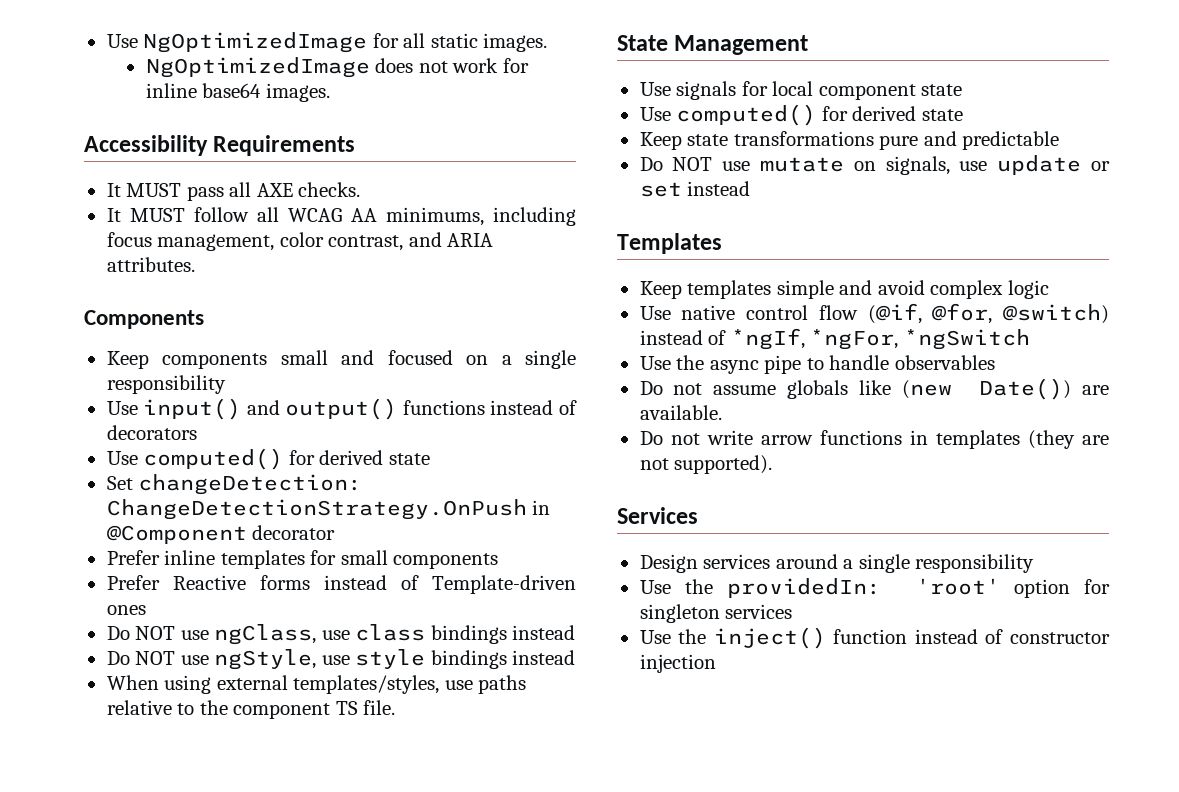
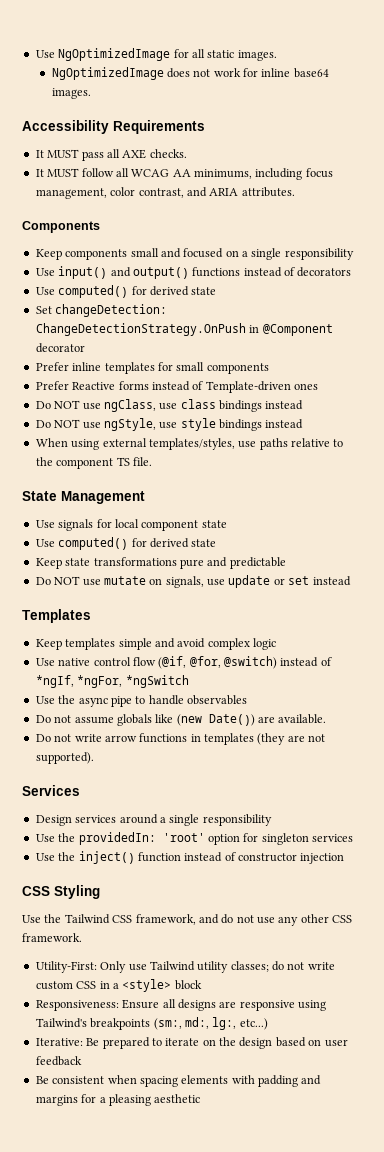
+ CSS Styling
+ Use the Tailwind CSS framework, and do not use any other CSS framework.
+ Utility-First: Only use Tailwind utility classes; do not write custom CSS in a <style> block
+ Responsiveness: Ensure all designs are responsive using Tailwind's breakpoints (sm:, md:, lg:, etc...)
+ Iterative: Be prepared to iterate on the design based on user feedback
+ Be consistent when spacing elements with padding and margins for a pleasing aesthetic

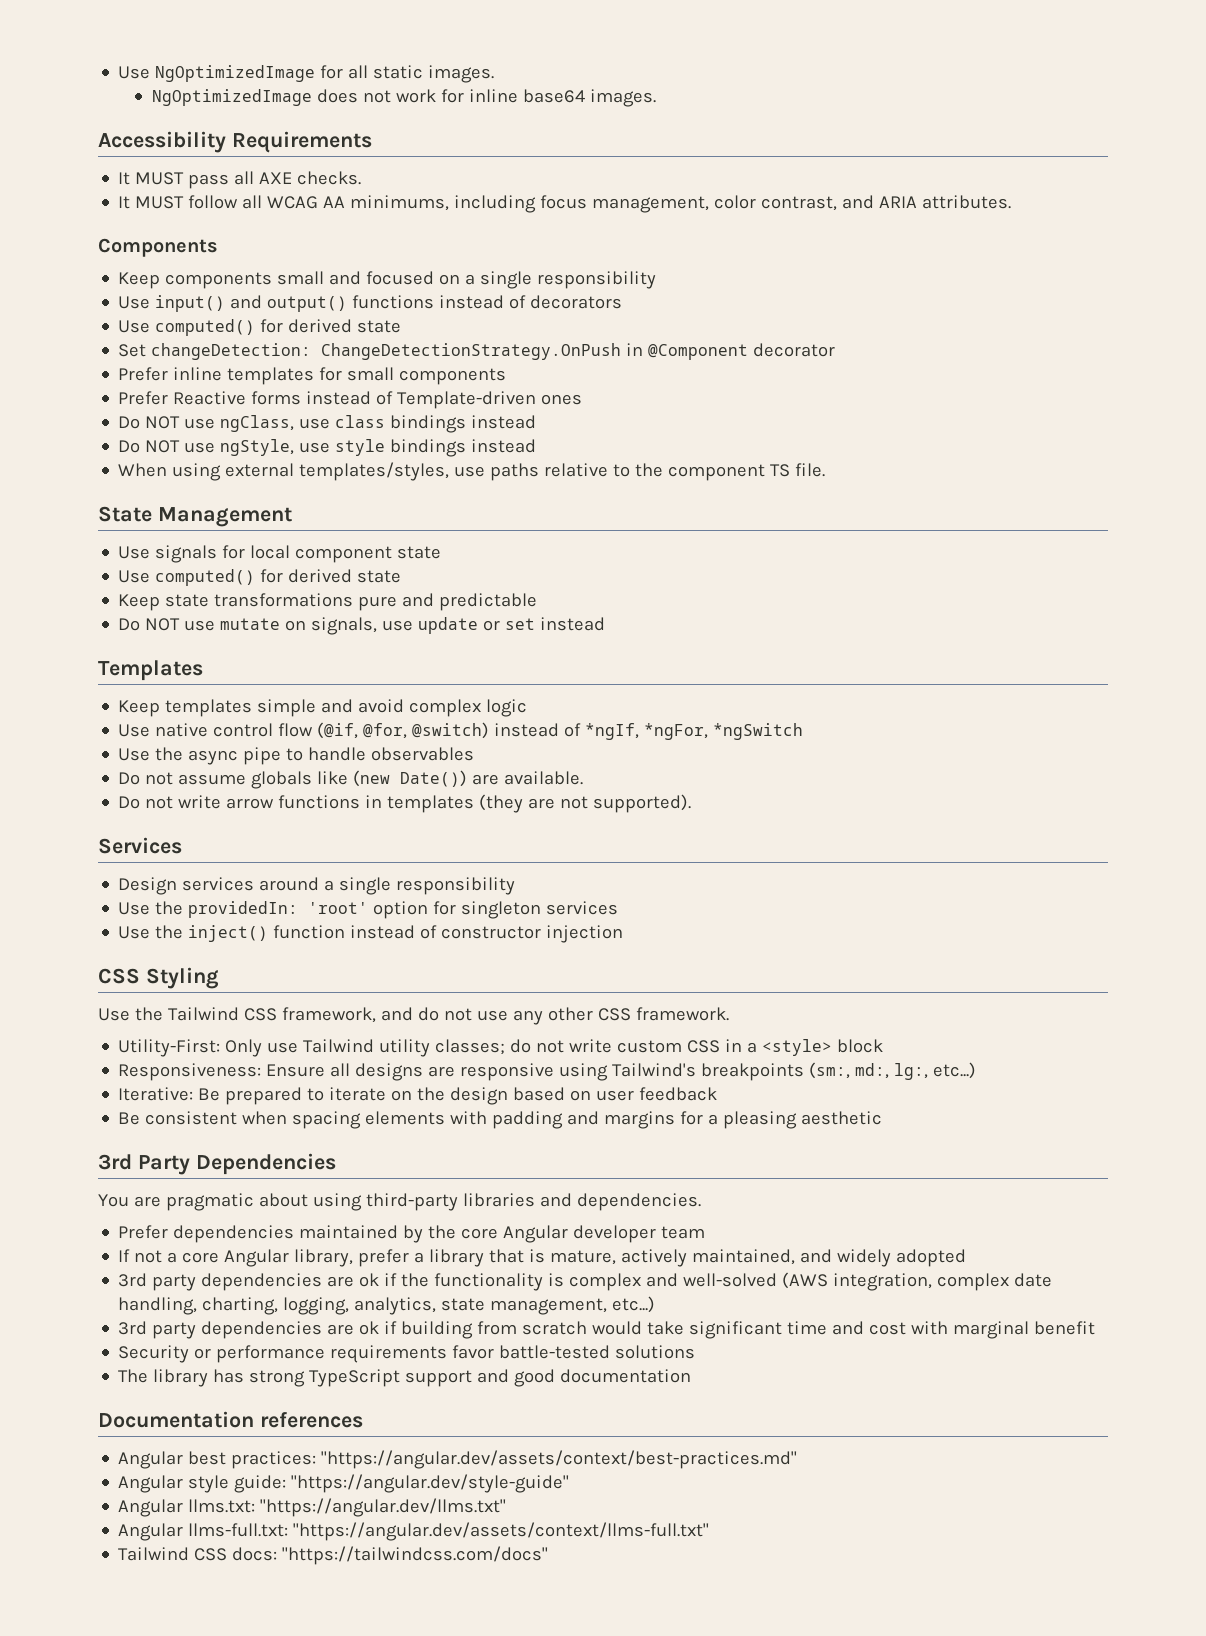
+ 3rd Party Dependencies
+ You are pragmatic about using third-party libraries and dependencies.
+ Prefer dependencies maintained by the core Angular developer team
+ If not a core Angular library, prefer a library that is mature, actively maintained, and widely adopted
+ 3rd party dependencies are ok if the functionality is complex and well-solved (AWS integration, complex date handling, charting, logging, analytics, state management, etc...)
+ 3rd party dependencies are ok if building from scratch would take significant time and cost with marginal benefit
+ Security or performance requirements favor battle-tested solutions
+ The library has strong TypeScript support and good documentation
+ Documentation references
+ Angular best practices: "https://angular.dev/assets/context/best-practices.md"
+ Angular style guide: "https://angular.dev/style-guide"
+ Angular llms.txt: "https://angular.dev/llms.txt"
+ Angular llms-full.txt: "https://angular.dev/assets/context/llms-full.txt"
+ Tailwind CSS docs: "https://tailwindcss.com/docs"

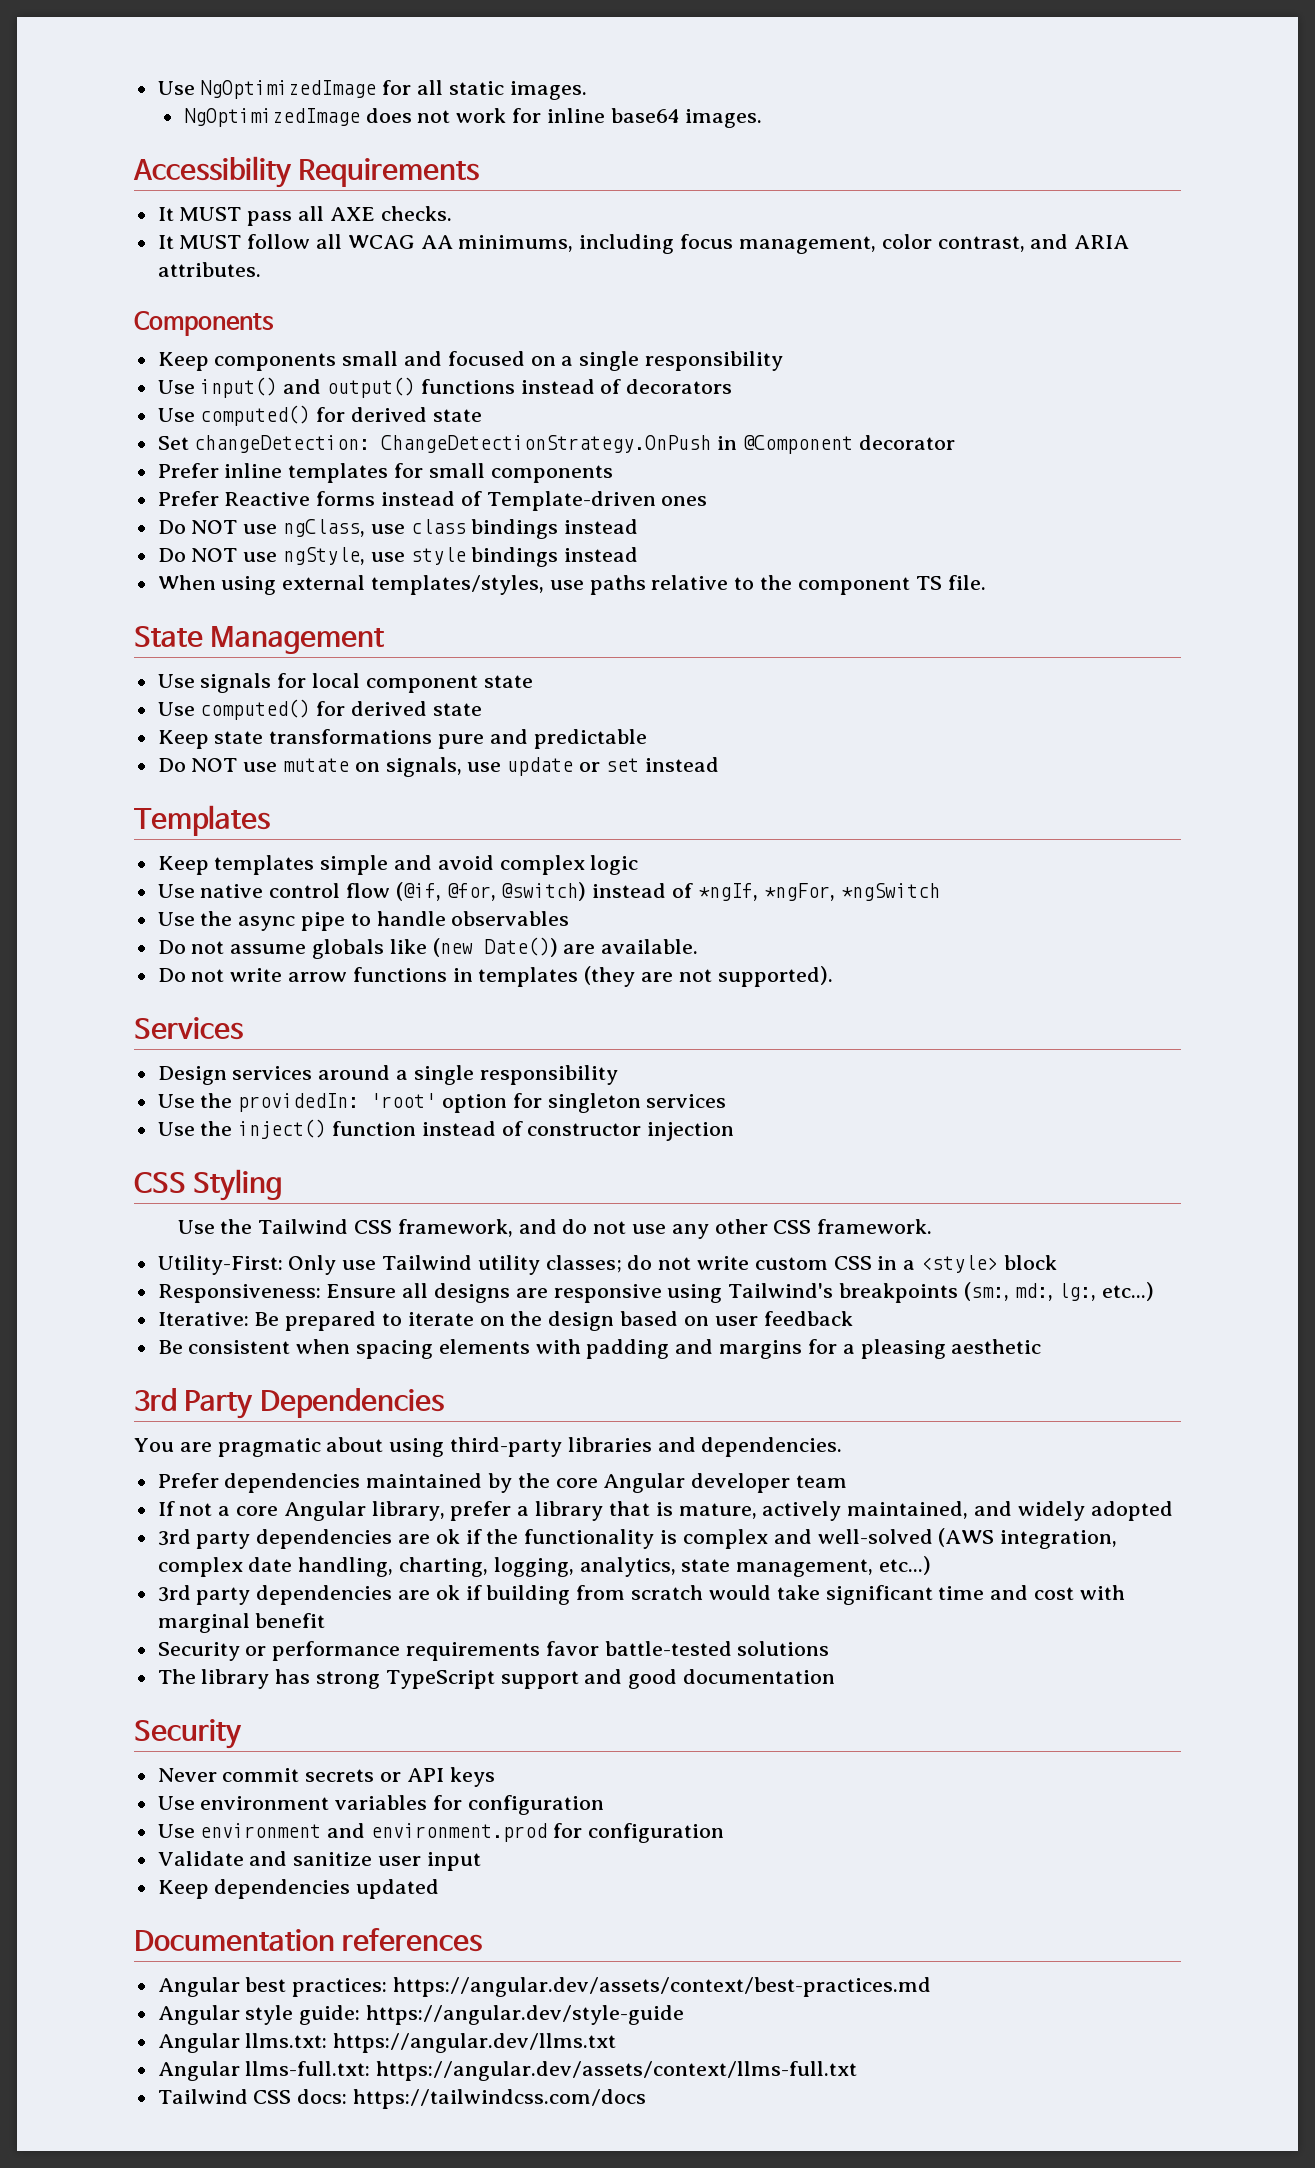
  The library has strong TypeScript support and good documentation
+ Security
+ Never commit secrets or API keys
+ Use environment variables for configuration
+ Use environment and environment.prod for configuration
+ Validate and sanitize user input
+ Keep dependencies updated
- Angular best practices: "https://angular.dev/assets/context/best-practices.md"
+ Angular best practices: https://angular.dev/assets/context/best-practices.md
- Angular style guide: "https://angular.dev/style-guide"
+ Angular style guide: https://angular.dev/style-guide
- Angular llms.txt: "https://angular.dev/llms.txt"
+ Angular llms.txt: https://angular.dev/llms.txt
- Angular llms-full.txt: "https://angular.dev/assets/context/llms-full.txt"
+ Angular llms-full.txt: https://angular.dev/assets/context/llms-full.txt
- Tailwind CSS docs: "https://tailwindcss.com/docs"
+ Tailwind CSS docs: https://tailwindcss.com/docs

